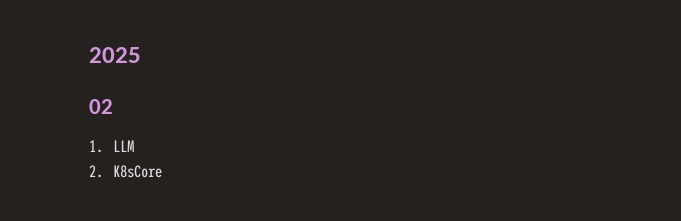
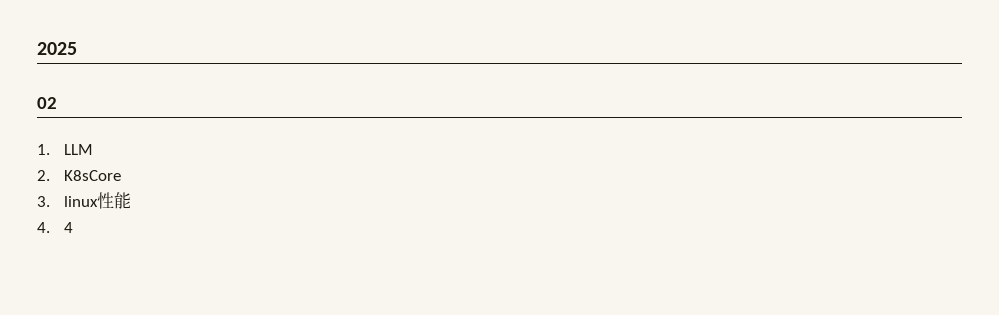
+ 3. linux性能
+ 4. 4

